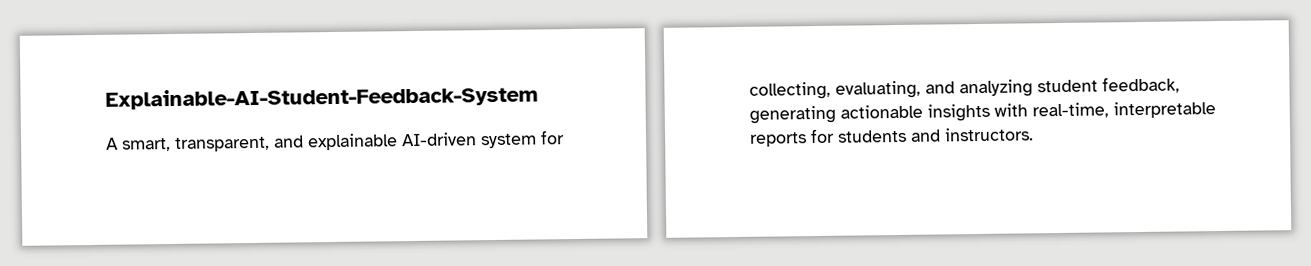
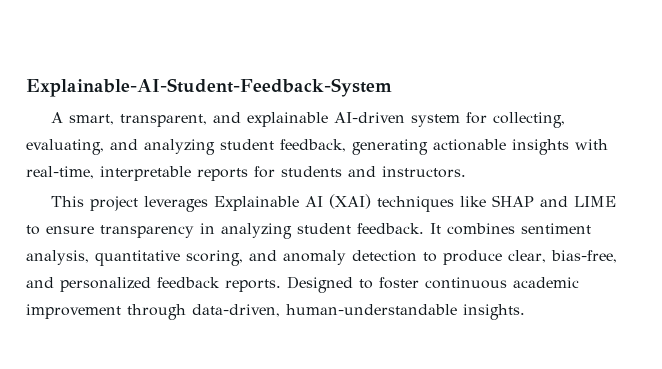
+ This project leverages Explainable AI (XAI) techniques like SHAP and LIME to ensure transparency in analyzing student feedback. It combines sentiment analysis, quantitative scoring, and anomaly detection to produce clear, bias-free, and personalized feedback reports. Designed to foster continuous academic improvement through data-driven, human-understandable insights.

